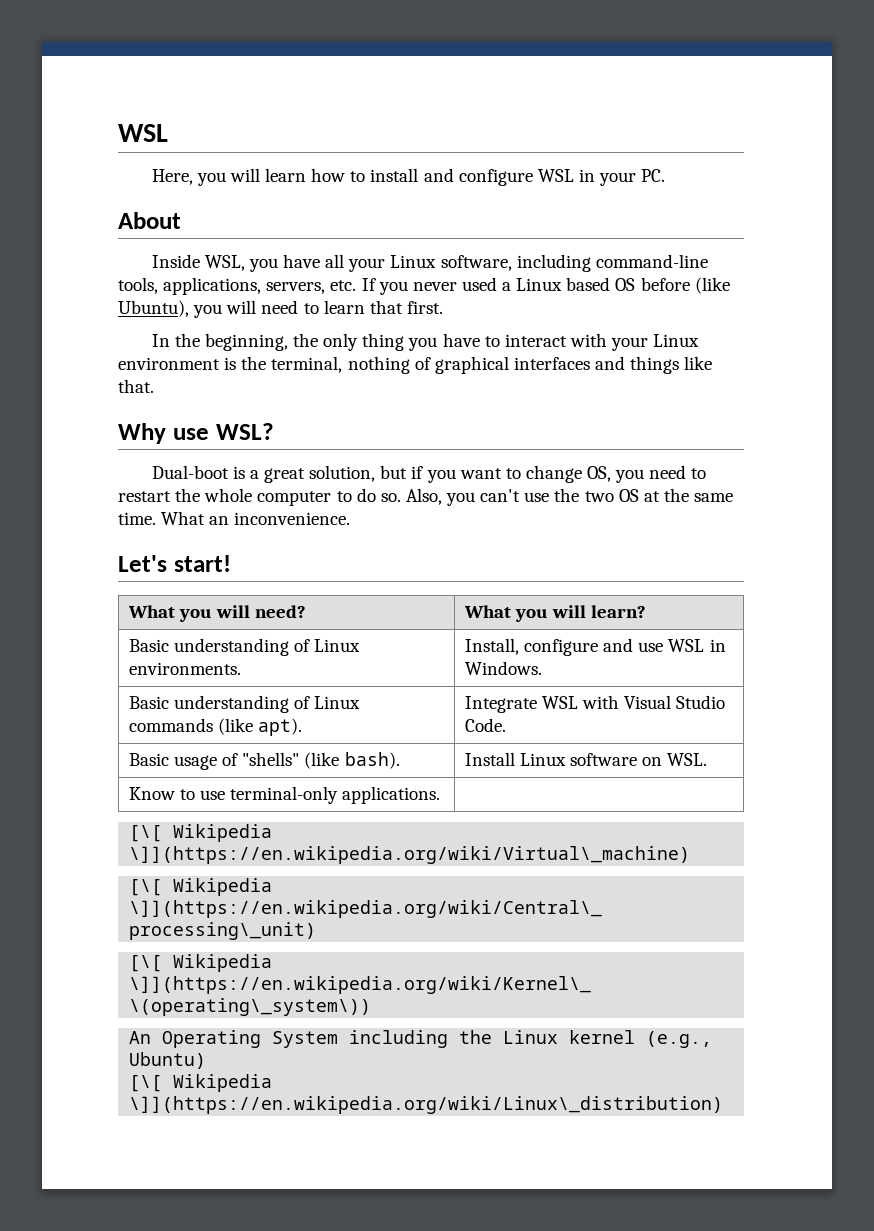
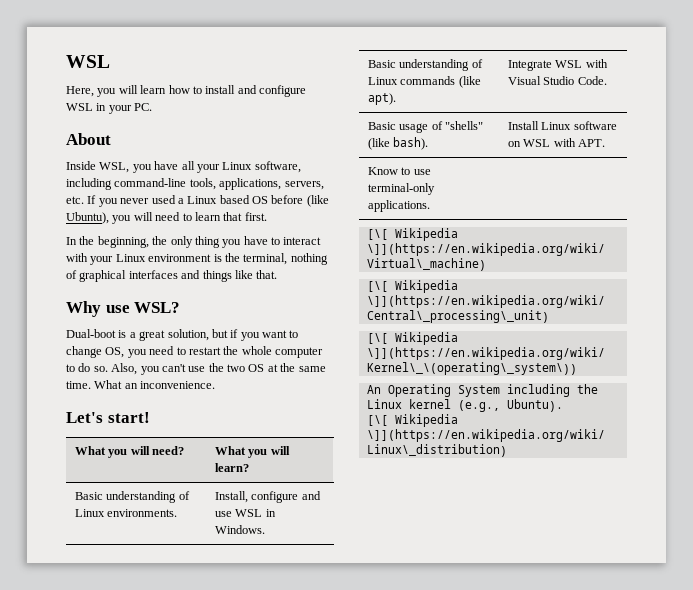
- Basic usage of "shells" (like bash). | Install Linux software on WSL.
+ Basic usage of "shells" (like bash). | Install Linux software on WSL with APT.
- An Operating System including the Linux kernel (e.g., Ubuntu)
+ An Operating System including the Linux kernel (e.g., Ubuntu).

